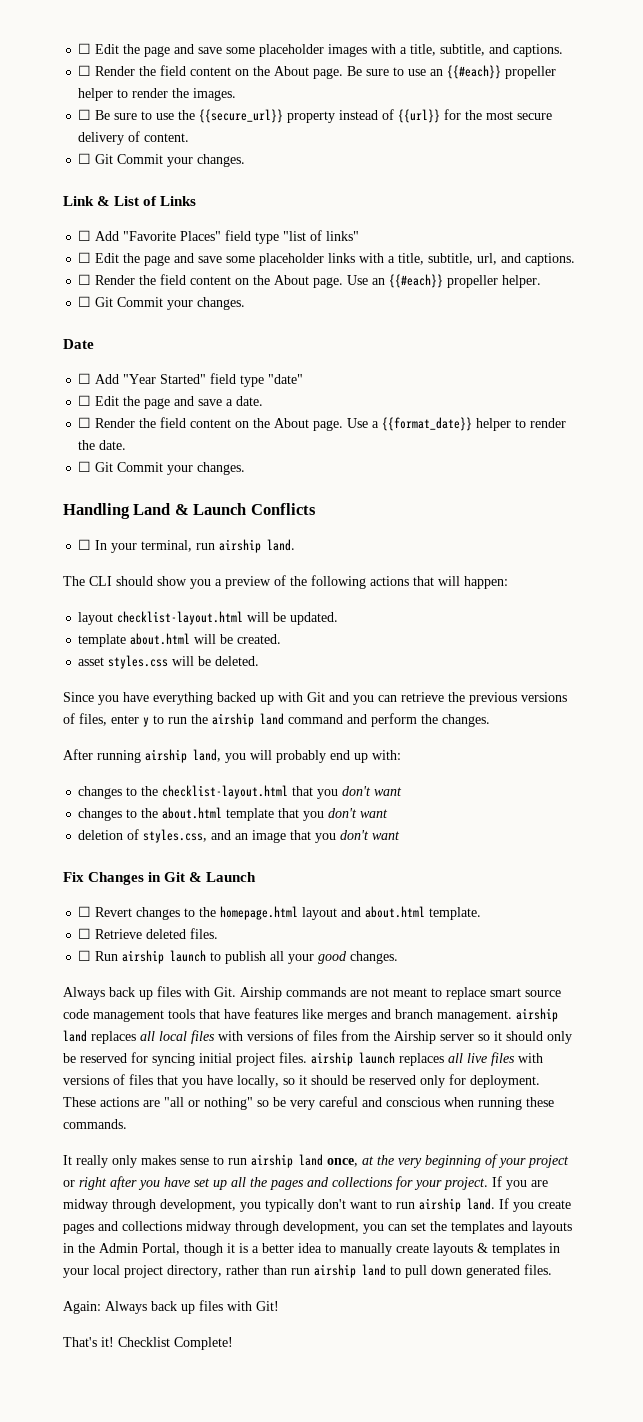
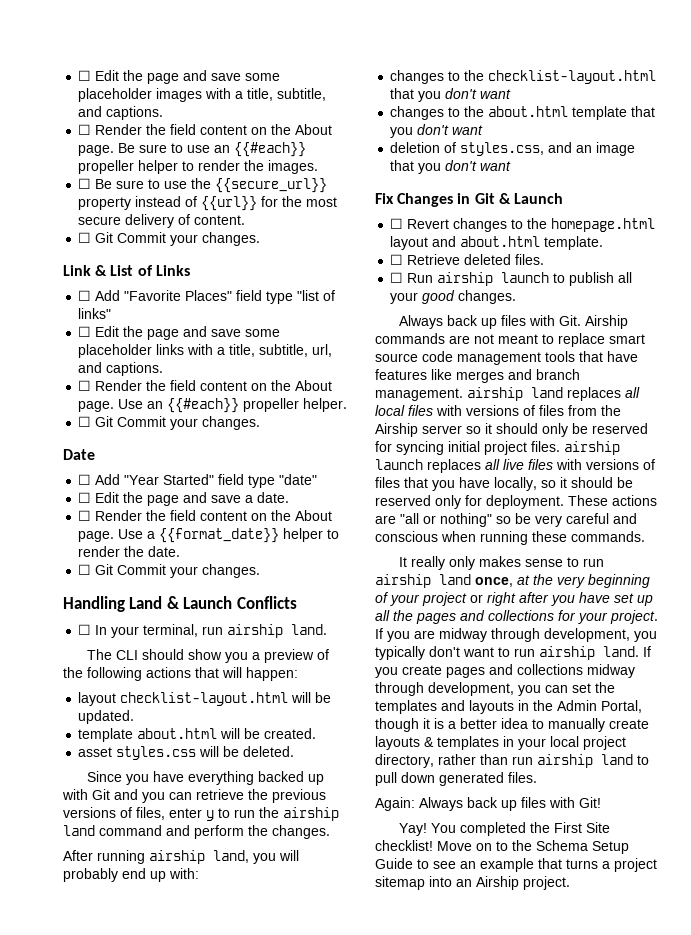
- That's it! Checklist Complete!
+ Yay! You completed the First Site checklist! Move on to the Schema Setup Guide to see an example that turns a project sitemap into an Airship project.

